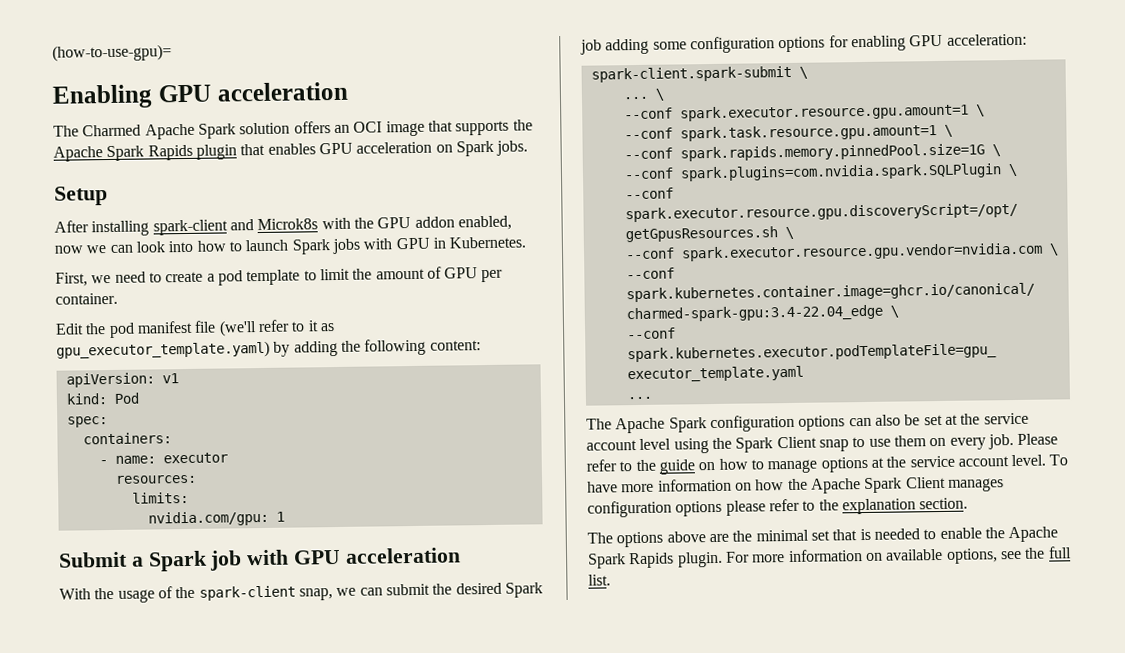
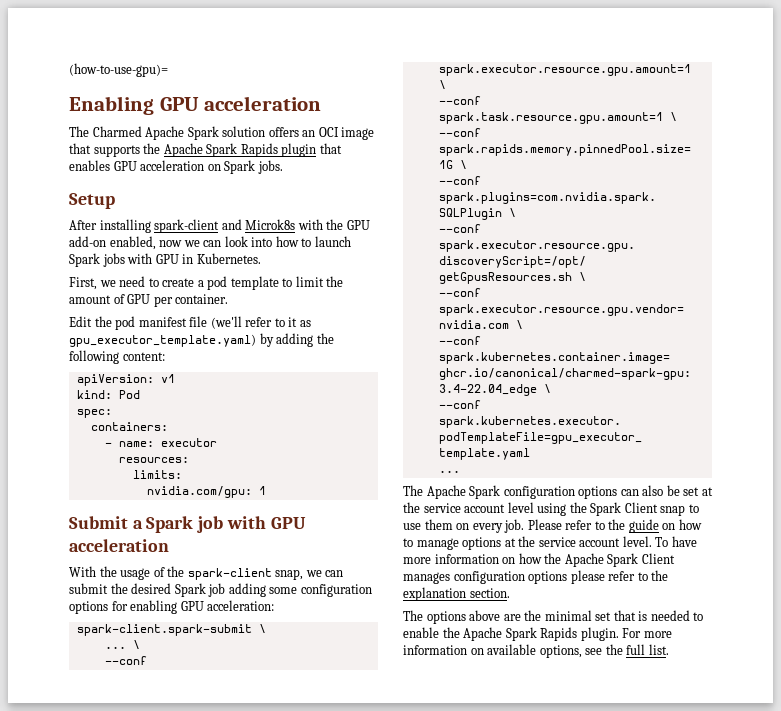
- After installing spark-client and Microk8s with the GPU addon enabled, now we can look into how to launch Spark jobs with GPU in Kubernetes.
+ After installing spark-client and Microk8s with the GPU add-on enabled, now we can look into how to launch Spark jobs with GPU in Kubernetes.

